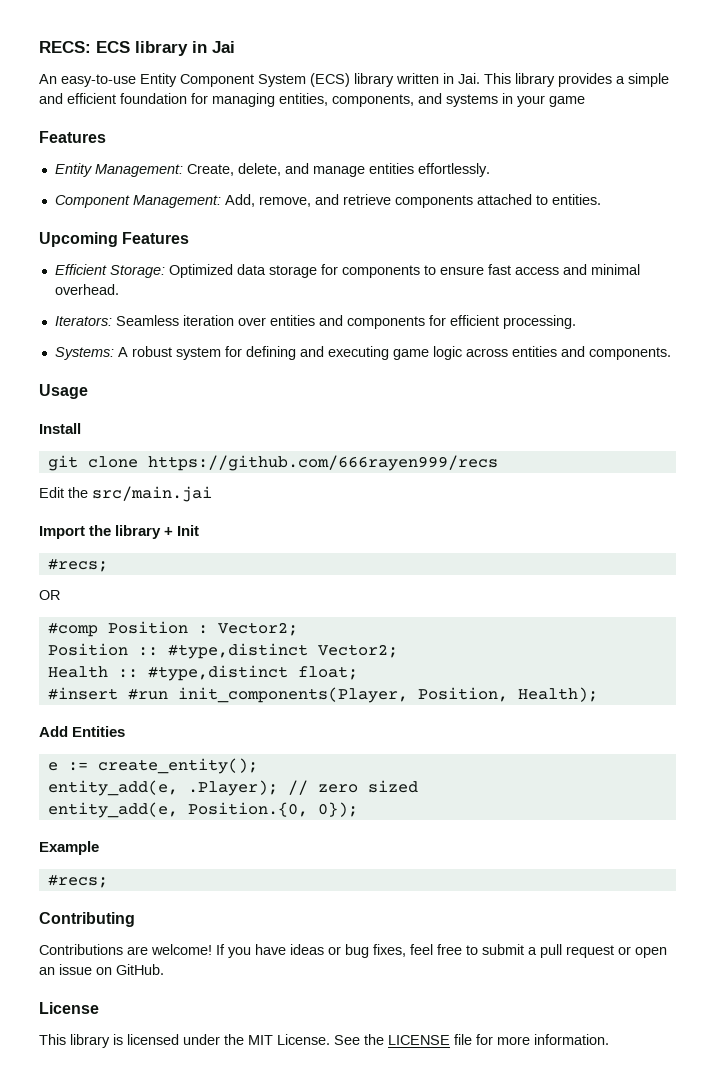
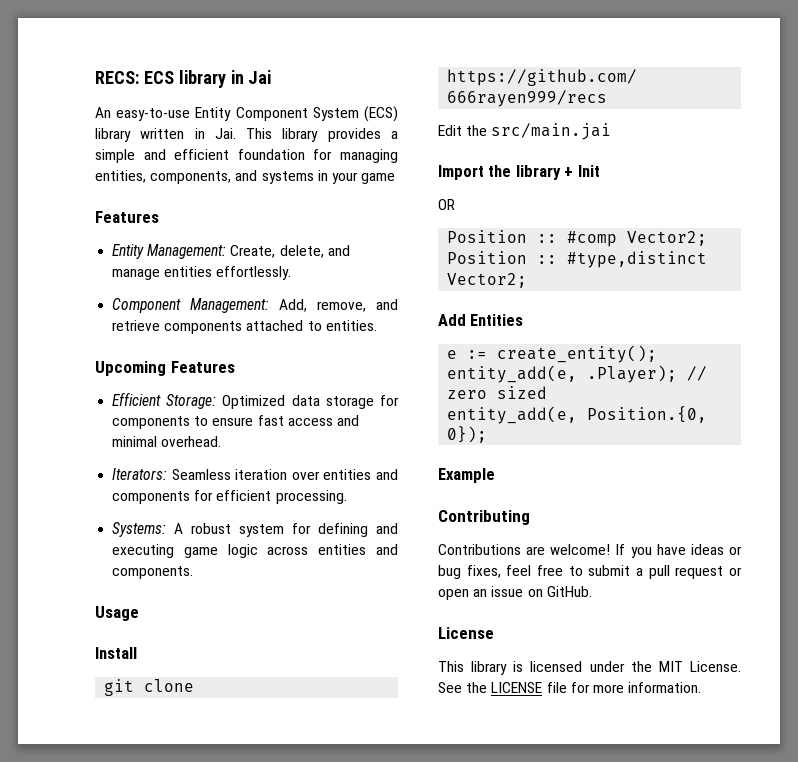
  Import the library + Init
- #recs;
- #comp Position : Vector2;
+ Position :: #comp Vector2;
- Health :: #type,distinct float;
- #insert #run init_components(Player, Position, Health);
  Example
- #recs;

